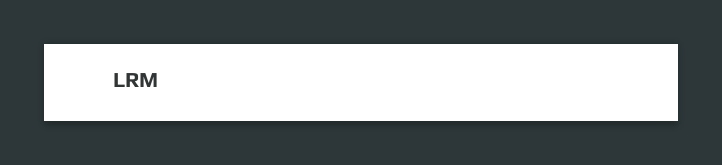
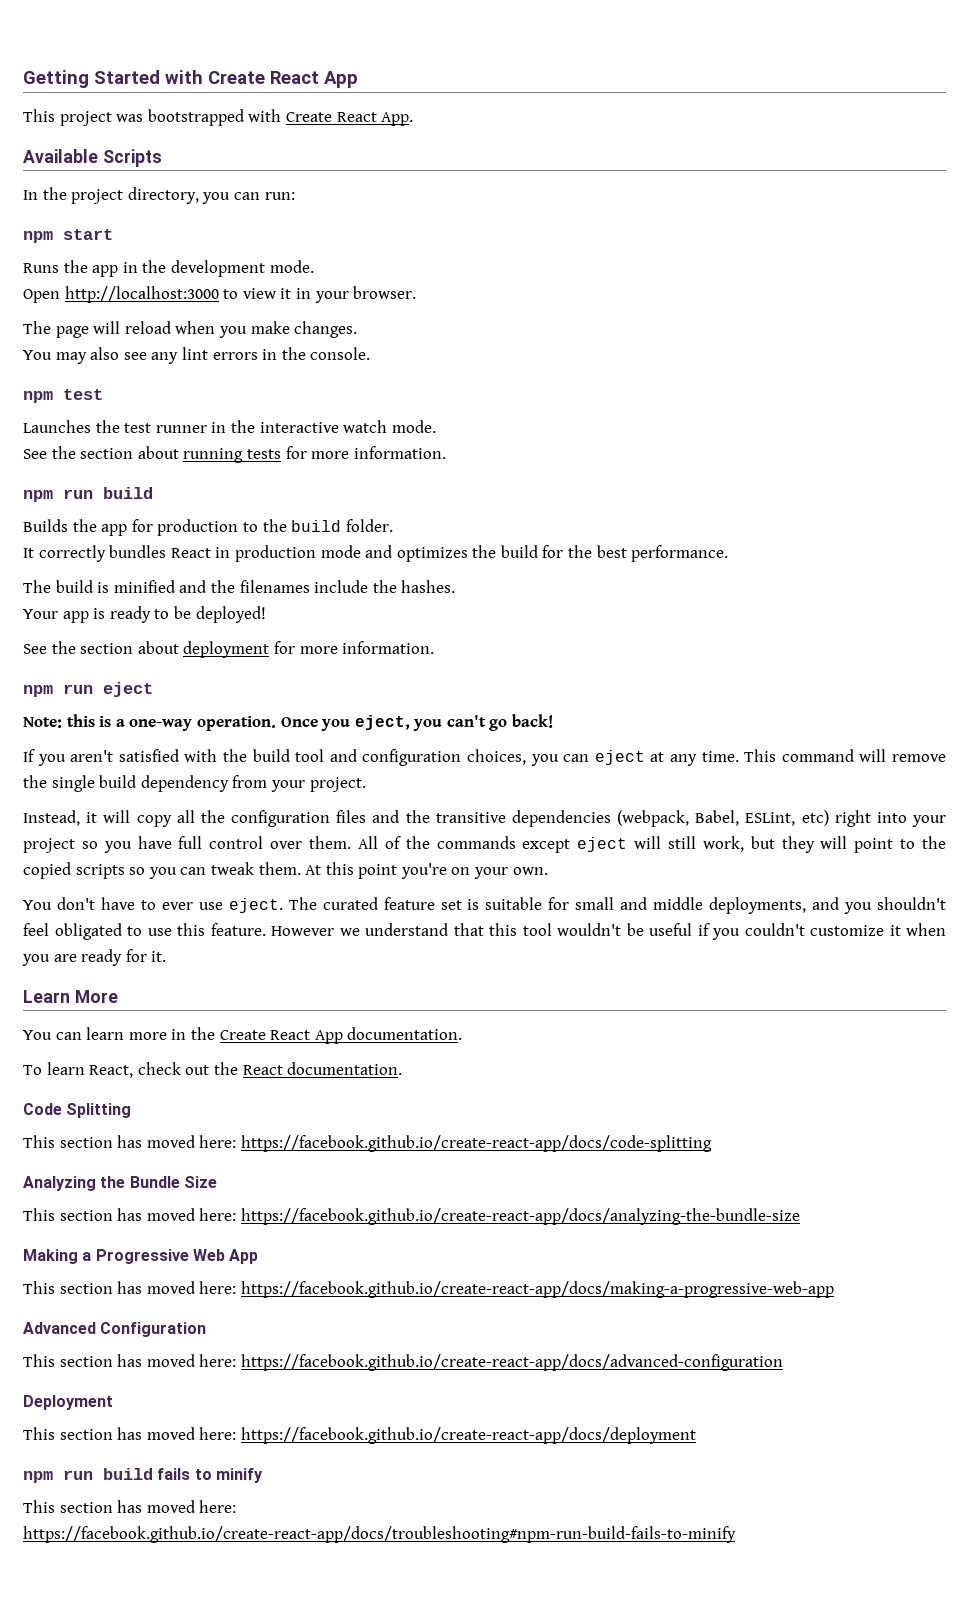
- LRM
+ Getting Started with Create React App
+ This project was bootstrapped with Create React App.
+ Available Scripts
+ In the project directory, you can run:
+ npm start
+ Runs the app in the development mode.
+ Open http://localhost:3000 to view it in your browser.
+ The page will reload when you make changes.
+ You may also see any lint errors in the console.
+ npm test
+ Launches the test runner in the interactive watch mode.
+ See the section about running tests for more information.
+ npm run build
+ Builds the app for production to the build folder.
+ It correctly bundles React in production mode and optimizes the build for the best performance.
+ The build is minified and the filenames include the hashes.
+ Your app is ready to be deployed!
+ See the section about deployment for more information.
+ npm run eject
+ Note: this is a one-way operation. Once you eject, you can't go back!
+ If you aren't satisfied with the build tool and configuration choices, you can eject at any time. This command will remove the single build dependency from your project.
+ Instead, it will copy all the configuration files and the transitive dependencies (webpack, Babel, ESLint, etc) right into your project so you have full control over them. All of the commands except eject will still work, but they will point to the copied scripts so you can tweak them. At this point you're on your own.
+ You don't have to ever use eject. The curated feature set is suitable for small and middle deployments, and you shouldn't feel obligated to use this feature. However we understand that this tool wouldn't be useful if you couldn't customize it when you are ready for it.
+ Learn More
+ You can learn more in the Create React App documentation.
+ To learn React, check out the React documentation.
+ Code Splitting
+ This section has moved here: https://facebook.github.io/create-react-app/docs/code-splitting
+ Analyzing the Bundle Size
+ This section has moved here: https://facebook.github.io/create-react-app/docs/analyzing-the-bundle-size
+ Making a Progressive Web App
+ This section has moved here: https://facebook.github.io/create-react-app/docs/making-a-progressive-web-app
+ Advanced Configuration
+ This section has moved here: https://facebook.github.io/create-react-app/docs/advanced-configuration
+ Deployment
+ This section has moved here: https://facebook.github.io/create-react-app/docs/deployment
+ npm run build fails to minify
+ This section has moved here: https://facebook.github.io/create-react-app/docs/troubleshooting#npm-run-build-fails-to-minify

